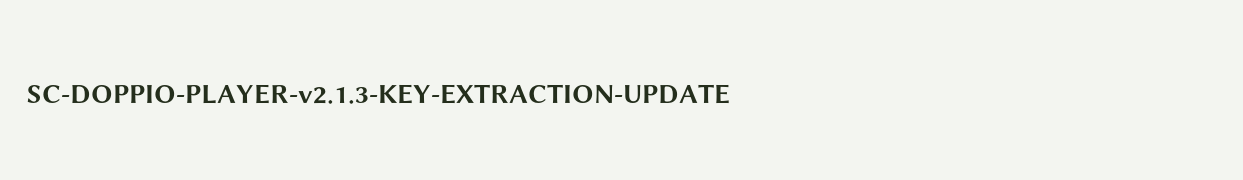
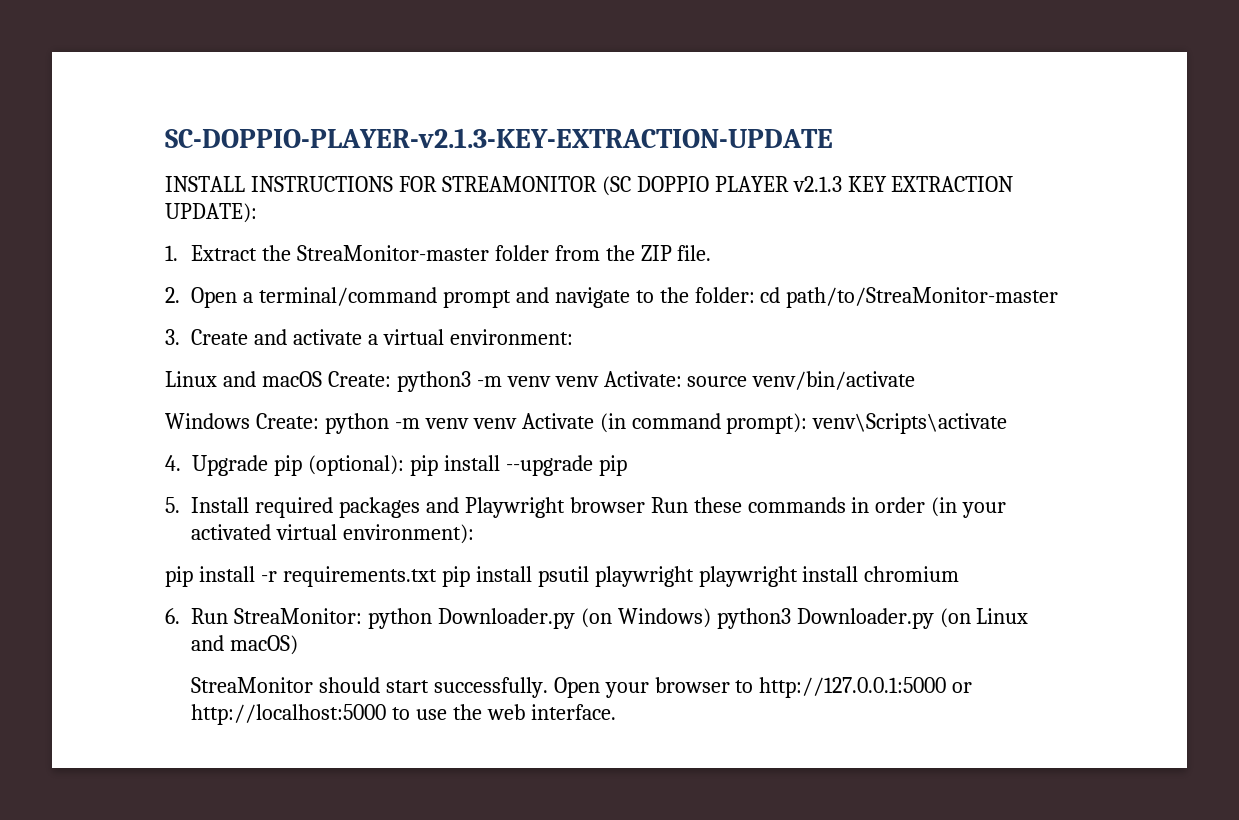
+ INSTALL INSTRUCTIONS FOR STREAMONITOR (SC DOPPIO PLAYER v2.1.3 KEY EXTRACTION UPDATE):
+ 1. Extract the StreaMonitor-master folder from the ZIP file.
+ 2. Open a terminal/command prompt and navigate to the folder: cd path/to/StreaMonitor-master
+ 3. Create and activate a virtual environment:
+ Linux and macOS Create: python3 -m venv venv Activate: source venv/bin/activate
+ Windows Create: python -m venv venv Activate (in command prompt): venv\Scripts\activate
+ 4. Upgrade pip (optional): pip install --upgrade pip
+ 5. Install required packages and Playwright browser Run these commands in order (in your activated virtual environment):
+ pip install -r requirements.txt pip install psutil playwright playwright install chromium
+ 6. Run StreaMonitor: python Downloader.py (on Windows) python3 Downloader.py (on Linux and macOS)
+ StreaMonitor should start successfully. Open your browser to http://127.0.0.1:5000 or http://localhost:5000 to use the web interface.

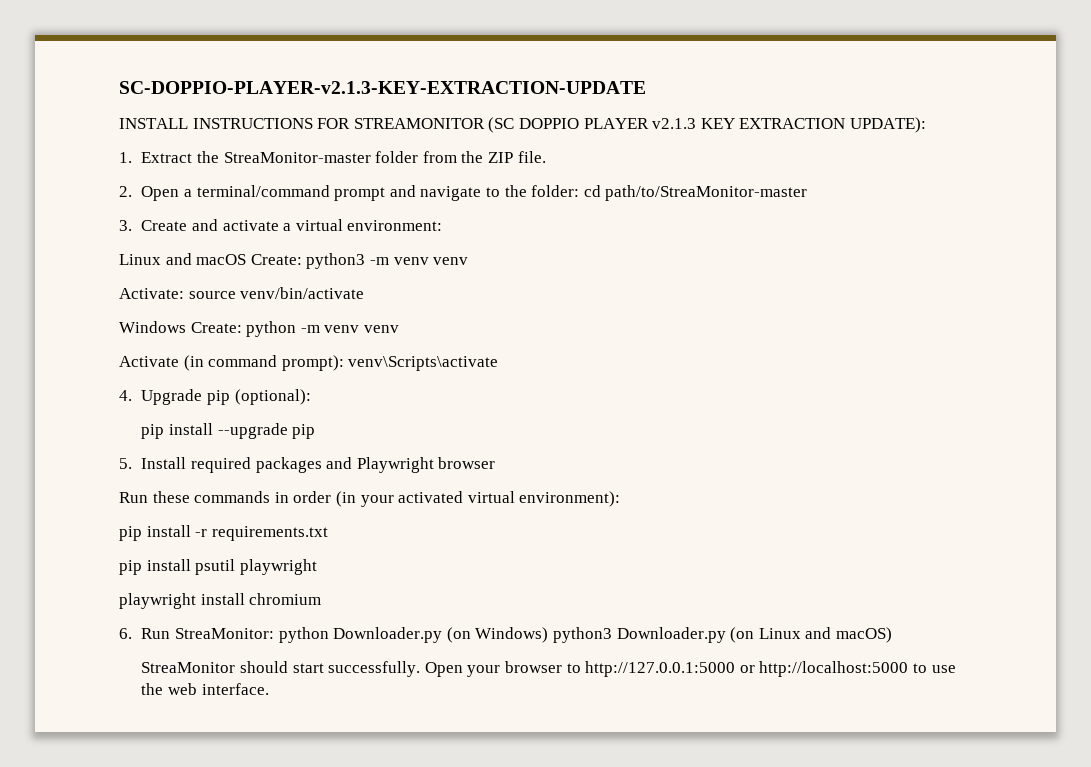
- Linux and macOS Create: python3 -m venv venv Activate: source venv/bin/activate
+ Linux and macOS Create: python3 -m venv venv
+ Activate: source venv/bin/activate
- Windows Create: python -m venv venv Activate (in command prompt): venv\Scripts\activate
+ Windows Create: python -m venv venv
+ Activate (in command prompt): venv\Scripts\activate
- 4. Upgrade pip (optional): pip install --upgrade pip
+ 4. Upgrade pip (optional):
+ pip install --upgrade pip
- 5. Install required packages and Playwright browser Run these commands in order (in your activated virtual environment):
+ 5. Install required packages and Playwright browser
+ Run these commands in order (in your activated virtual environment):
- pip install -r requirements.txt pip install psutil playwright playwright install chromium
+ pip install -r requirements.txt
+ pip install psutil playwright
+ playwright install chromium

